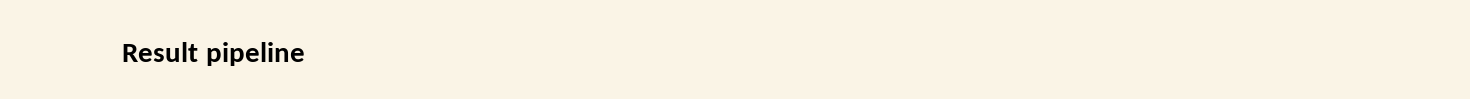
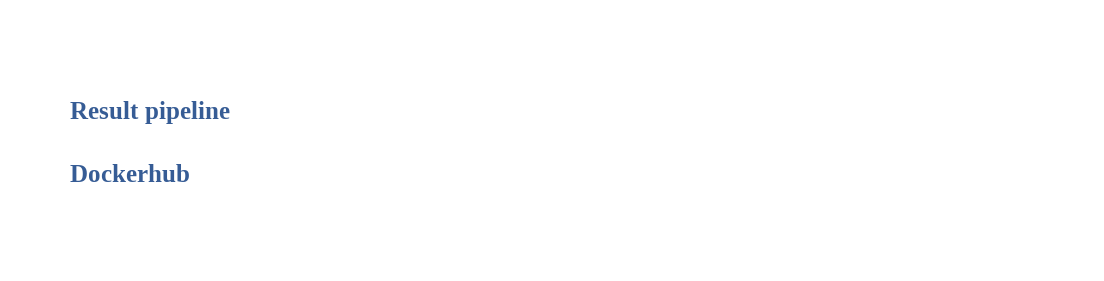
+ Dockerhub

